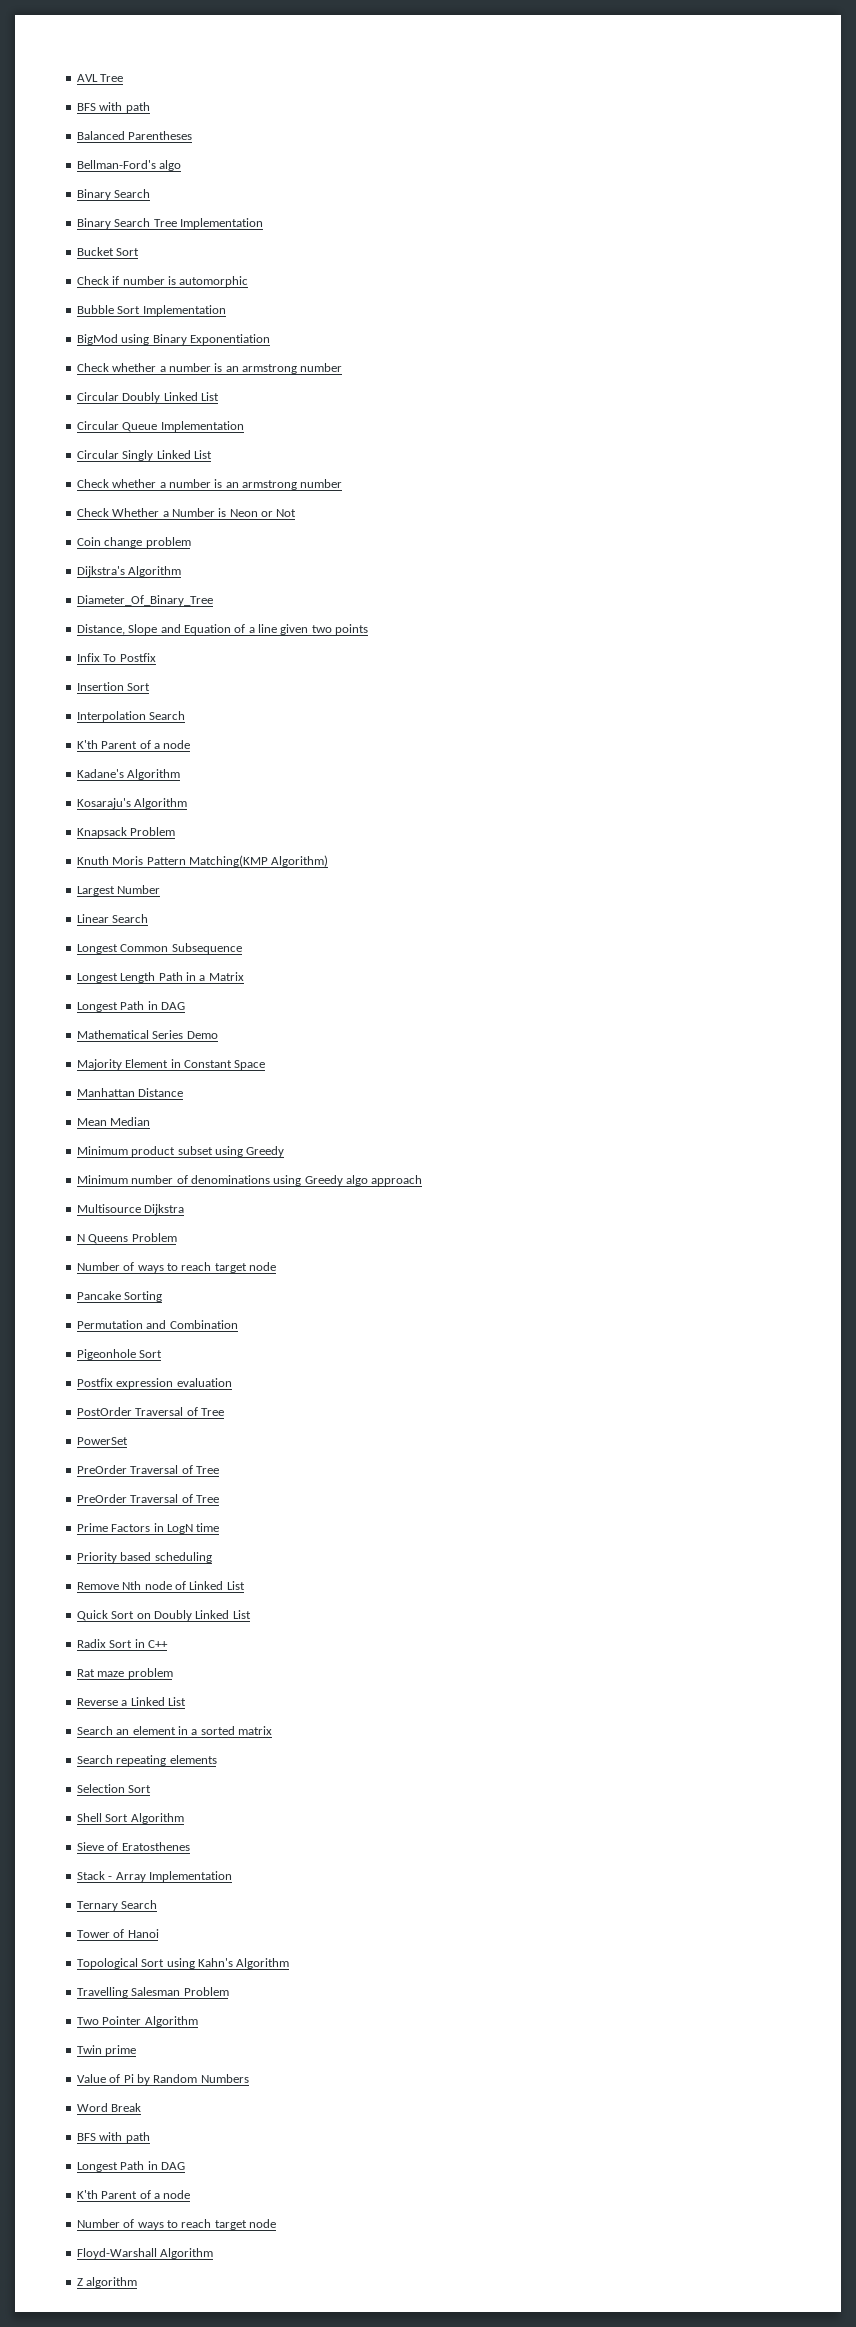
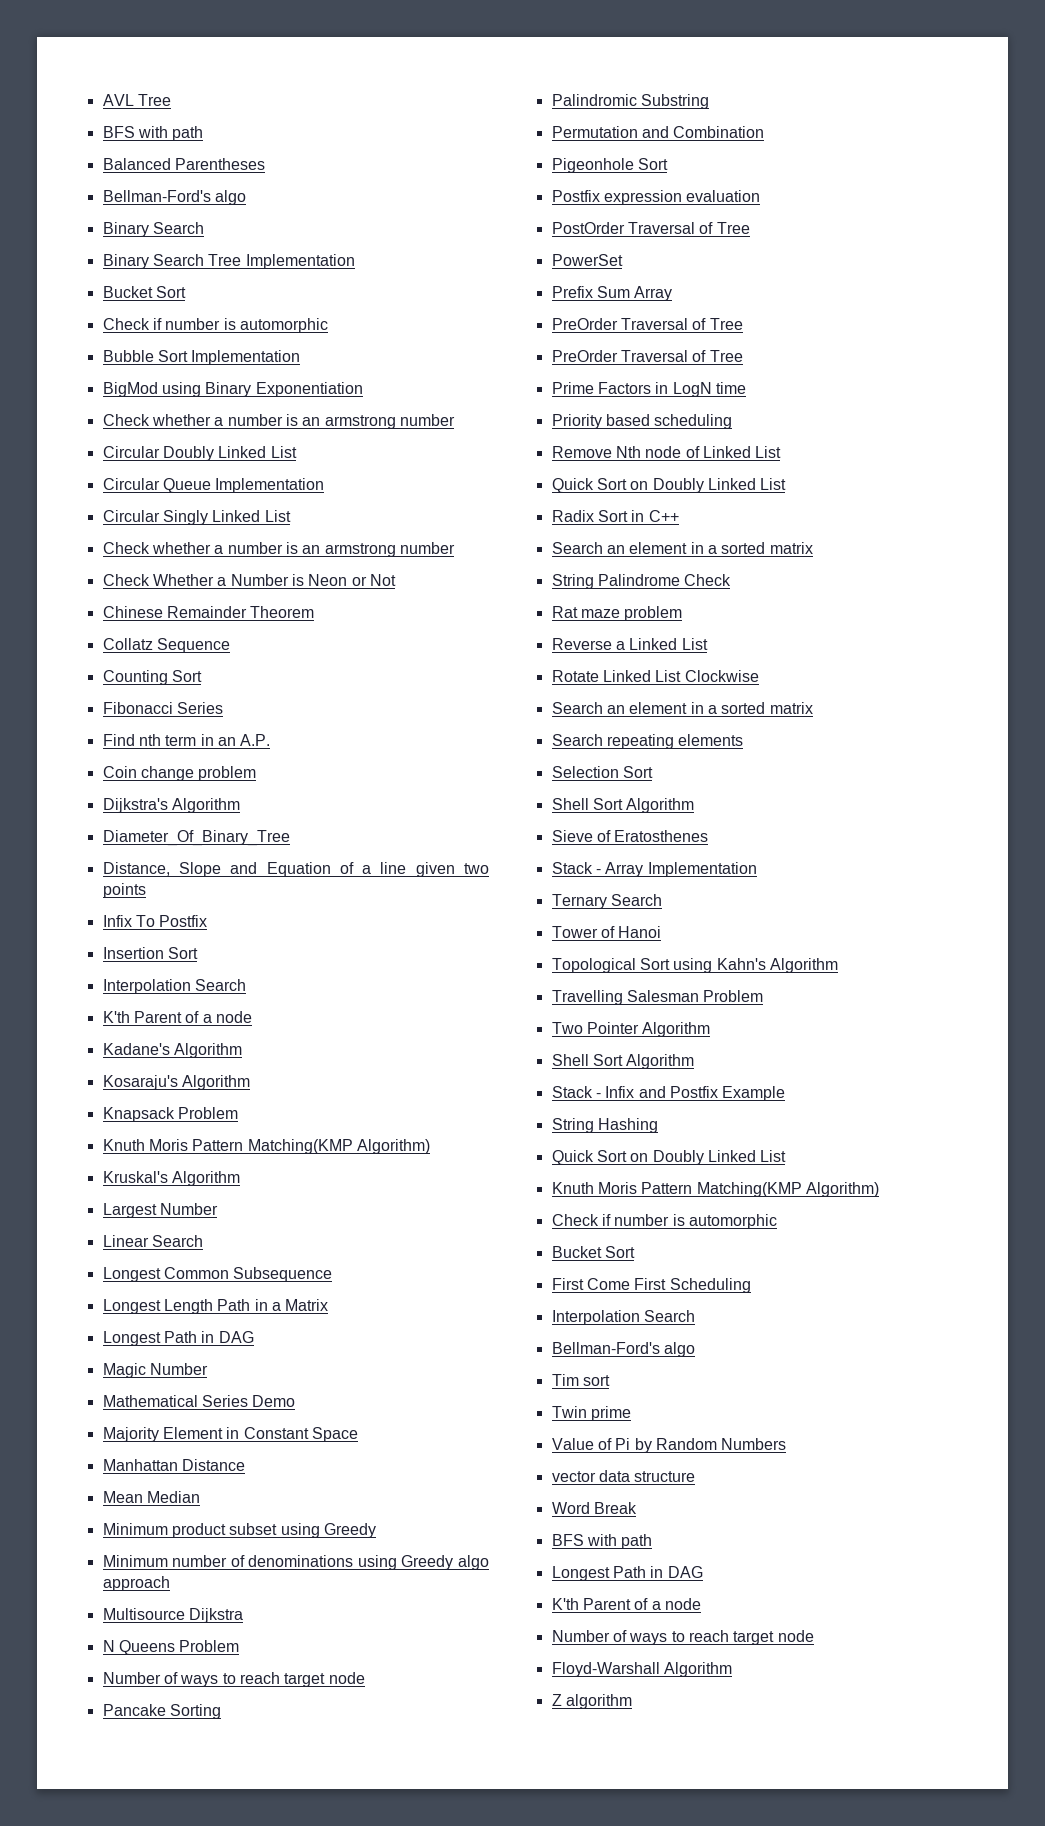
+ Chinese Remainder Theorem
+ Collatz Sequence
+ Counting Sort
+ Fibonacci Series
+ Find nth term in an A.P.
+ Kruskal's Algorithm
+ Magic Number
+ Palindromic Substring
+ Prefix Sum Array
  Radix Sort in C++
+ Search an element in a sorted matrix
+ String Palindrome Check
+ Rotate Linked List Clockwise
  Two Pointer Algorithm
+ Shell Sort Algorithm
+ Stack - Infix and Postfix Example
+ String Hashing
+ Quick Sort on Doubly Linked List
+ Knuth Moris Pattern Matching(KMP Algorithm)
+ Check if number is automorphic
+ Bucket Sort
+ First Come First Scheduling
+ Interpolation Search
+ Bellman-Ford's algo
+ Tim sort
+ vector data structure

